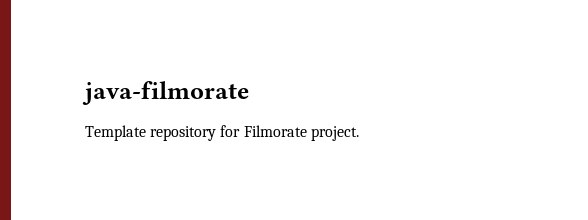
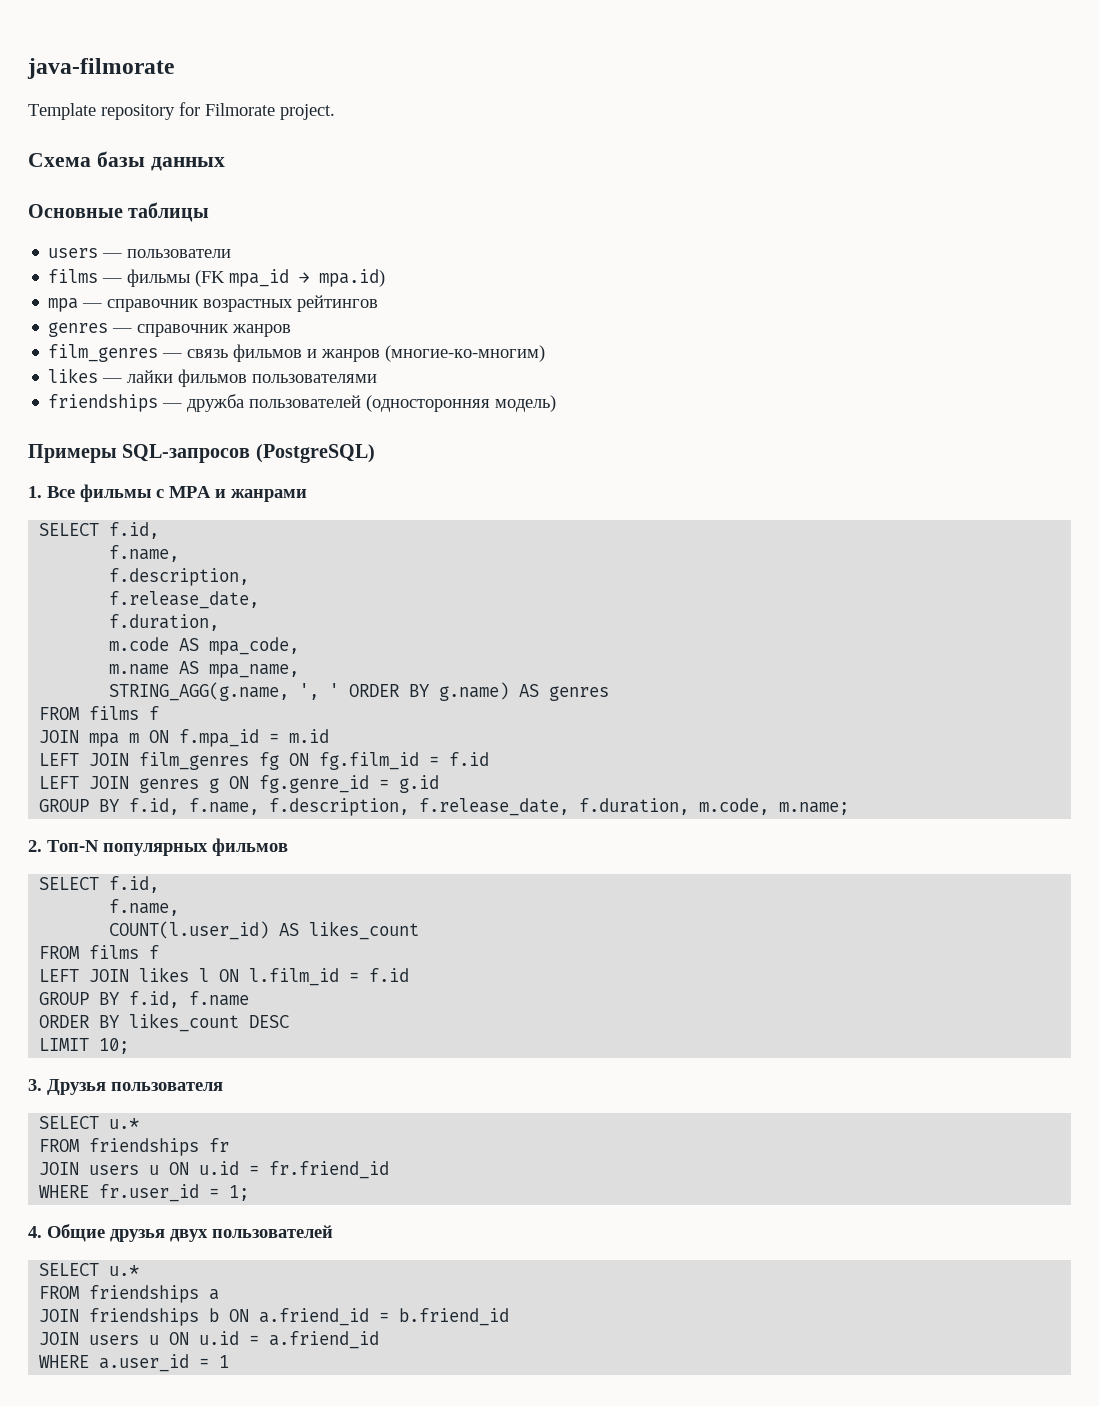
+ Схема базы данных
+ Основные таблицы
+ users — пользователи
+ films — фильмы (FK mpa_id → mpa.id)
+ mpa — справочник возрастных рейтингов
+ genres — справочник жанров
+ film_genres — связь фильмов и жанров (многие-ко-многим)
+ likes — лайки фильмов пользователями
+ friendships — дружба пользователей (односторонняя модель)
+ Примеры SQL-запросов (PostgreSQL)
+ 1. Все фильмы с MPA и жанрами
+ SELECT f.id,
+ f.name,
+ f.description,
+ f.release_date,
+ f.duration,
+ m.code AS mpa_code,
+ m.name AS mpa_name,
+ STRING_AGG(g.name, ', ' ORDER BY g.name) AS genres
+ FROM films f
+ JOIN mpa m ON f.mpa_id = m.id
+ LEFT JOIN film_genres fg ON fg.film_id = f.id
+ LEFT JOIN genres g ON fg.genre_id = g.id
+ GROUP BY f.id, f.name, f.description, f.release_date, f.duration, m.code, m.name;
+ 2. Топ-N популярных фильмов
+ SELECT f.id,
+ f.name,
+ COUNT(l.user_id) AS likes_count
+ FROM films f
+ LEFT JOIN likes l ON l.film_id = f.id
+ GROUP BY f.id, f.name
+ ORDER BY likes_count DESC
+ LIMIT 10;
+ 3. Друзья пользователя
+ SELECT u.*
+ FROM friendships fr
+ JOIN users u ON u.id = fr.friend_id
+ WHERE fr.user_id = 1;
+ 4. Общие друзья двух пользователей
+ SELECT u.*
+ FROM friendships a
+ JOIN friendships b ON a.friend_id = b.friend_id
+ JOIN users u ON u.id = a.friend_id
+ WHERE a.user_id = 1

